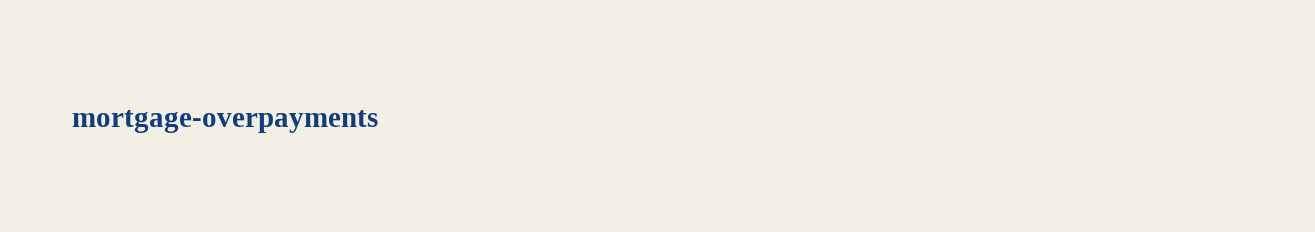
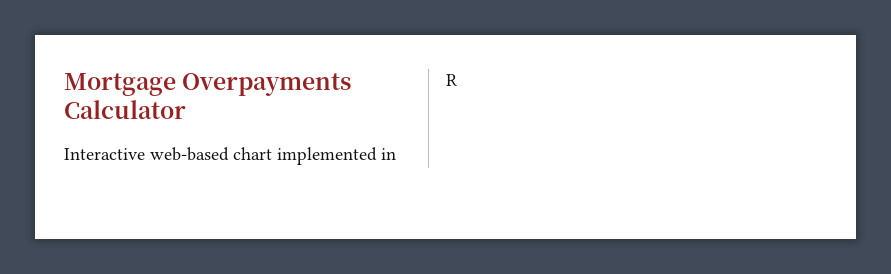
- mortgage-overpayments
+ Mortgage Overpayments Calculator
+ Interactive web-based chart implemented in R

